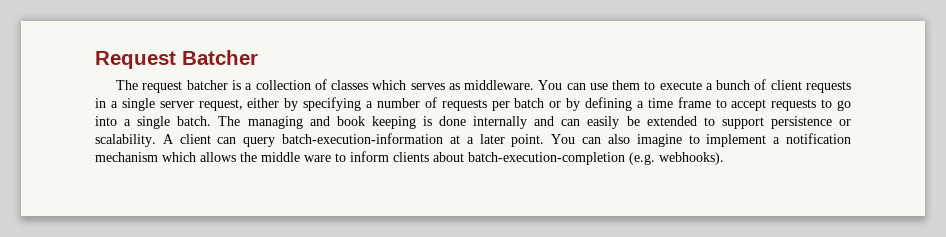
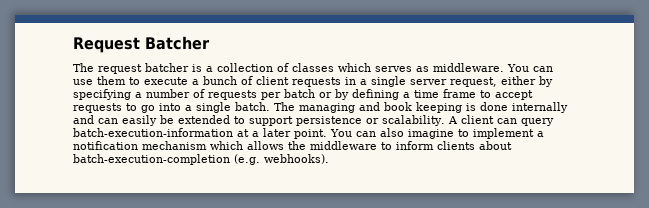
- You can also imagine to implement a notification mechanism which allows the middle ware to inform clients about batch-execution-completion (e.g. webhooks).
+ You can also imagine to implement a notification mechanism which allows the middleware to inform clients about batch-execution-completion (e.g. webhooks).

